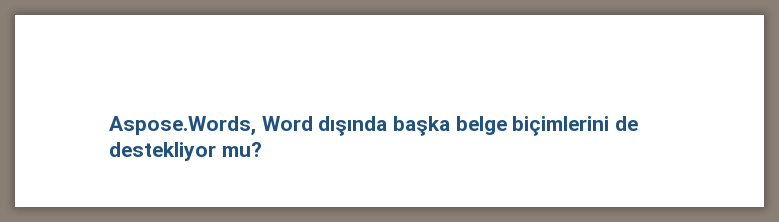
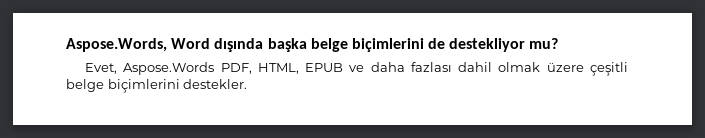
+ Evet, Aspose.Words PDF, HTML, EPUB ve daha fazlası dahil olmak üzere çeşitli belge biçimlerini destekler.

